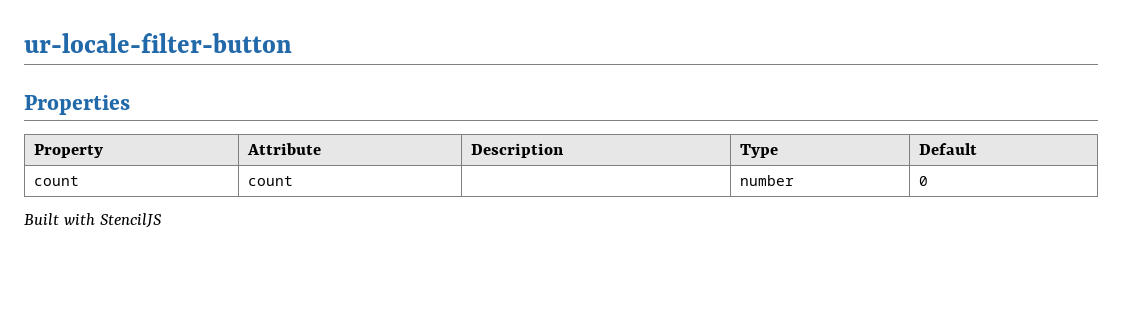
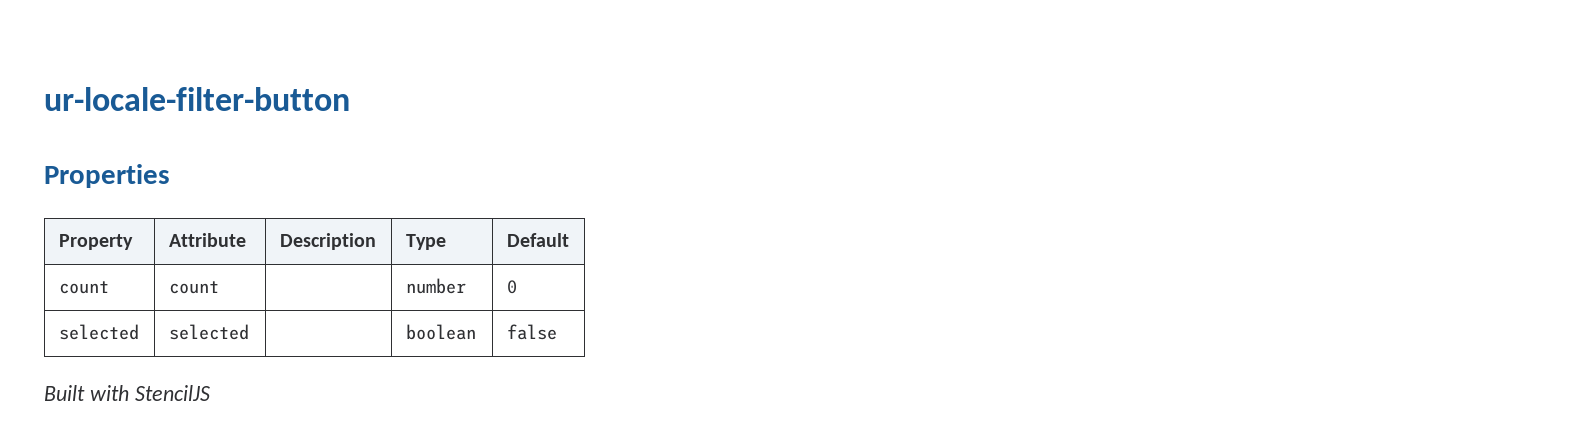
+ selected | selected | | boolean | false

